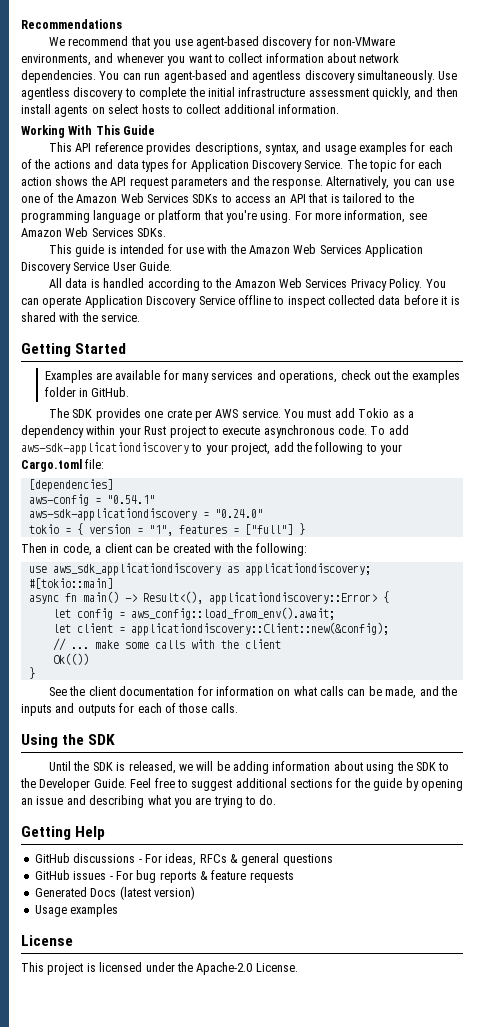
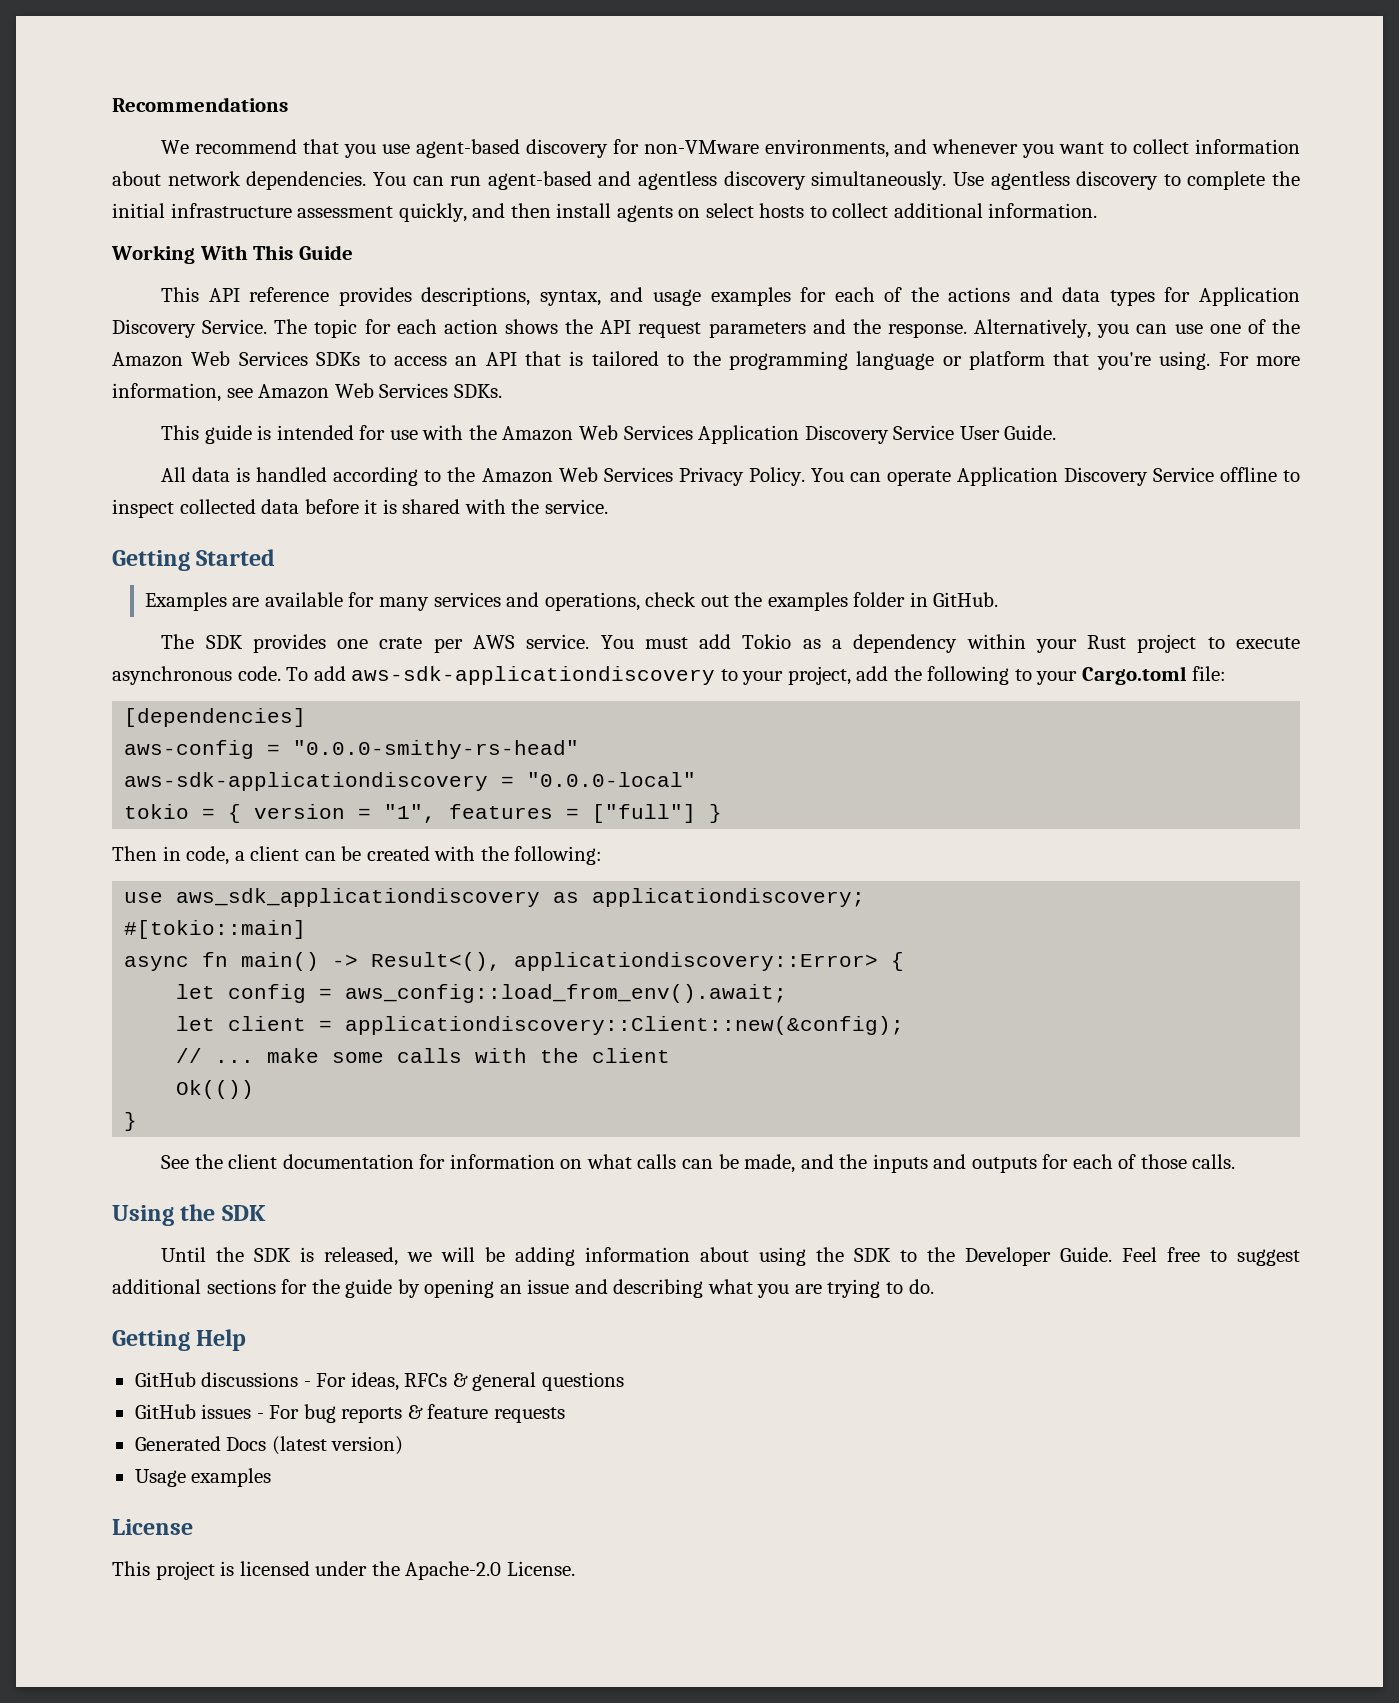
- aws-config = "0.54.1"
+ aws-config = "0.0.0-smithy-rs-head"
- aws-sdk-applicationdiscovery = "0.24.0"
+ aws-sdk-applicationdiscovery = "0.0.0-local"

